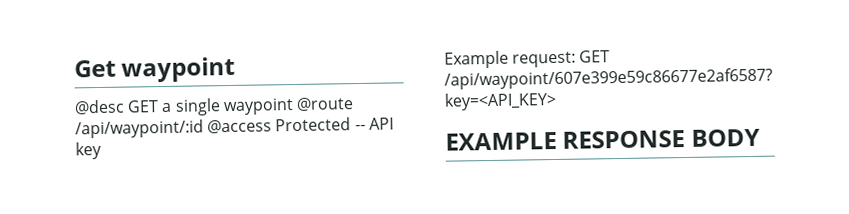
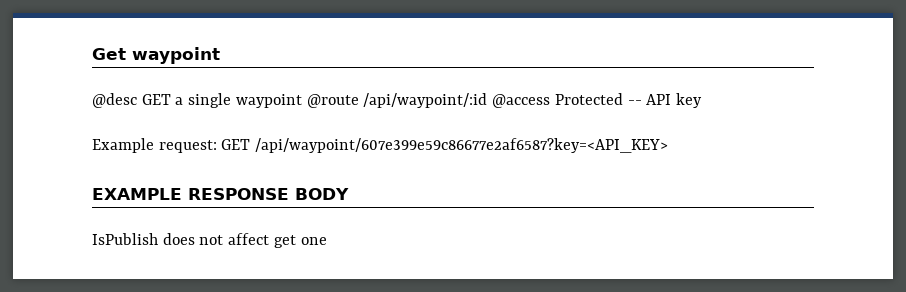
+ IsPublish does not affect get one

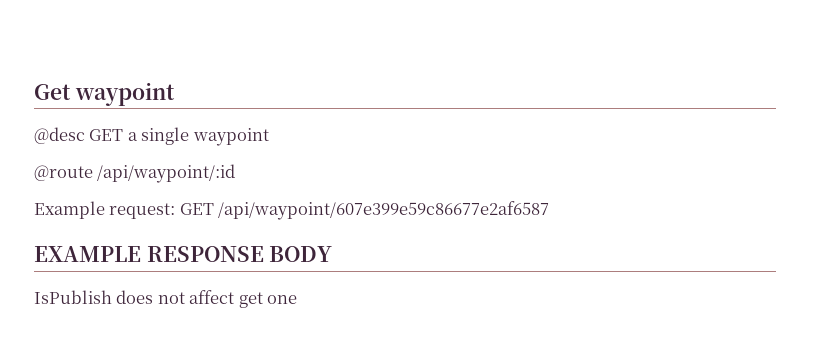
- @desc GET a single waypoint @route /api/waypoint/:id @access Protected -- API key
+ @desc GET a single waypoint
+ @route /api/waypoint/:id
- Example request: GET /api/waypoint/607e399e59c86677e2af6587?key=<API_KEY>
+ Example request: GET /api/waypoint/607e399e59c86677e2af6587

